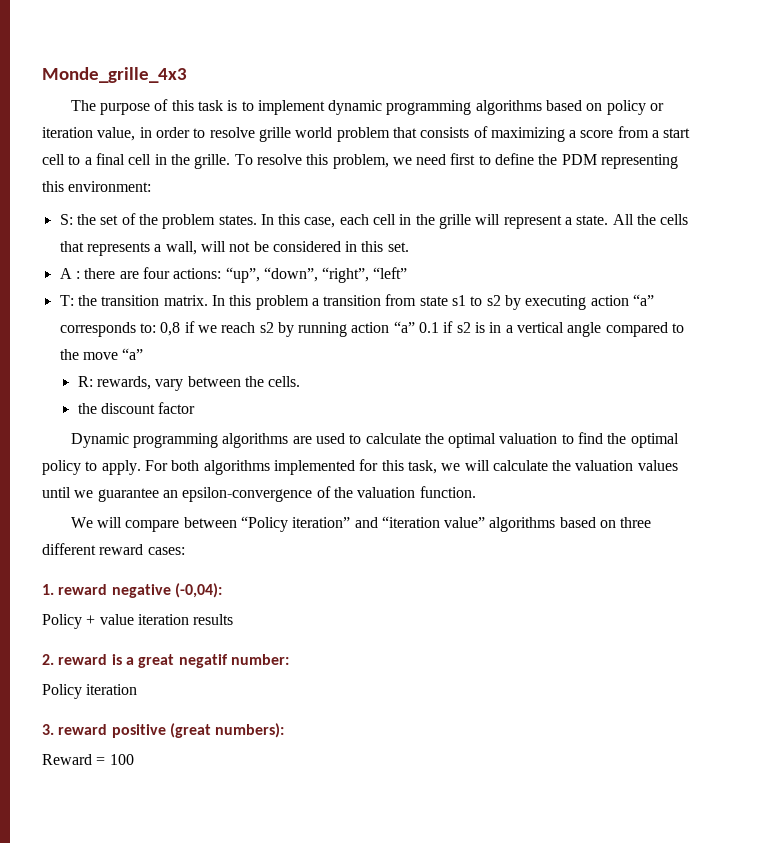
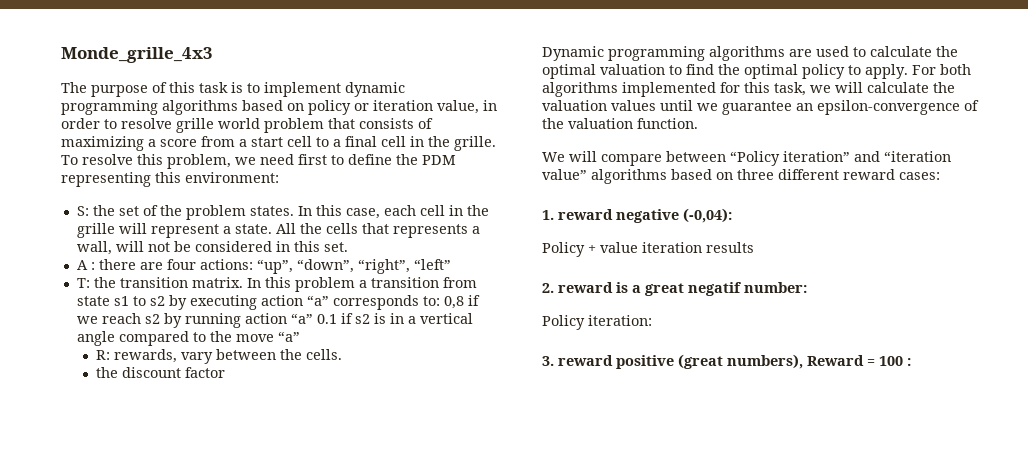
- Policy iteration
+ Policy iteration:
- 3. reward positive (great numbers):
- Reward = 100
+ 3. reward positive (great numbers), Reward = 100 :

